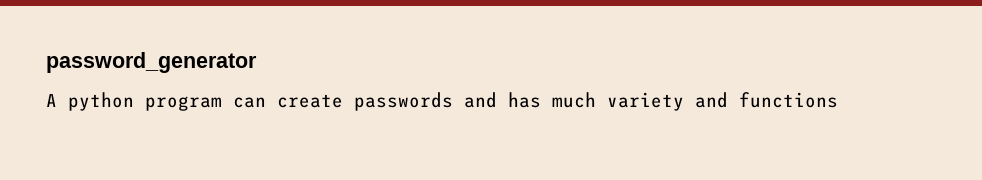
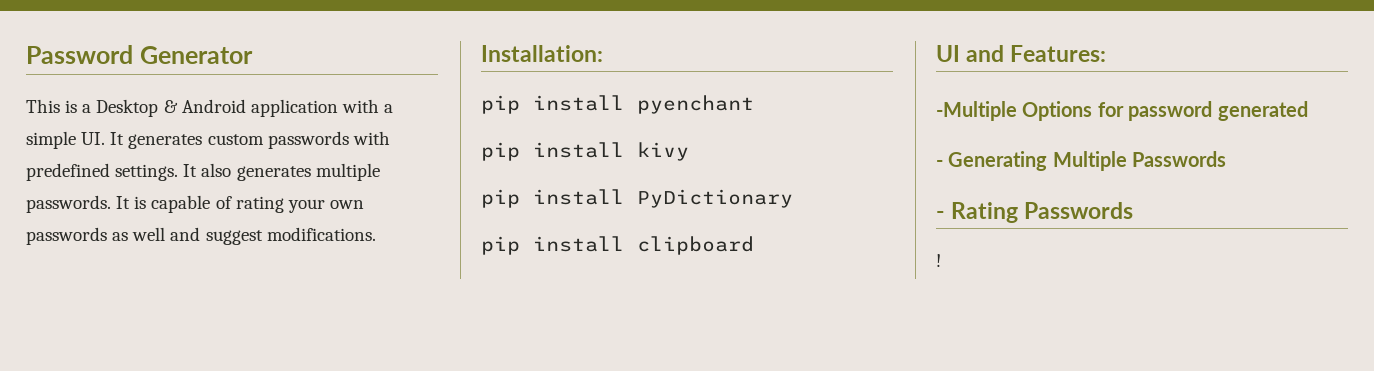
- password_generator
- A python program can create passwords and has much variety and functions
+ Password Generator
+ This is a Desktop & Android application with a simple UI. It generates custom passwords with predefined settings. It also generates multiple passwords. It is capable of rating your own passwords as well and suggest modifications.
+ Installation:
+ pip install pyenchant
+ pip install kivy
+ pip install PyDictionary
+ pip install clipboard
+ UI and Features:
+ -Multiple Options for password generated
+ - Generating Multiple Passwords
+ - Rating Passwords
+ !

